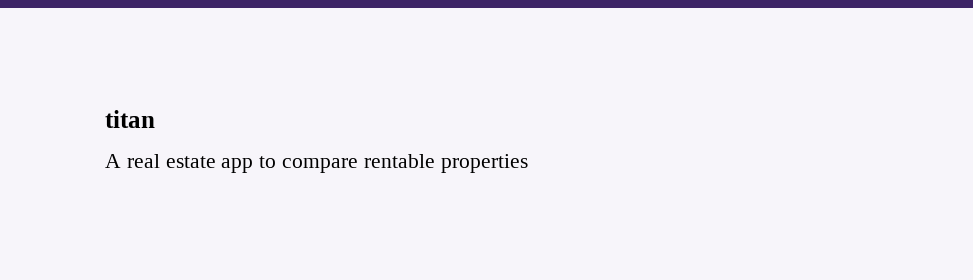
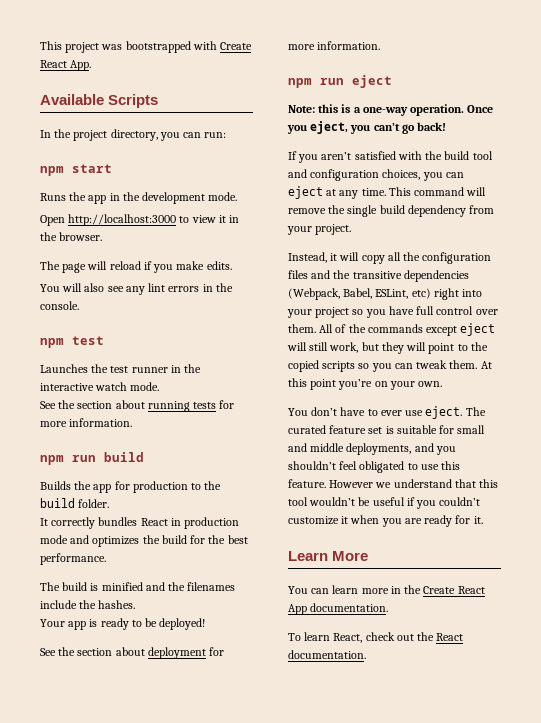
- titan
- A real estate app to compare rentable properties
+ This project was bootstrapped with Create React App.
+ Available Scripts
+ In the project directory, you can run:
+ npm start
+ Runs the app in the development mode.
+ Open http://localhost:3000 to view it in the browser.
+ The page will reload if you make edits.
+ You will also see any lint errors in the console.
+ npm test
+ Launches the test runner in the interactive watch mode.
+ See the section about running tests for more information.
+ npm run build
+ Builds the app for production to the build folder.
+ It correctly bundles React in production mode and optimizes the build for the best performance.
+ The build is minified and the filenames include the hashes.
+ Your app is ready to be deployed!
+ See the section about deployment for more information.
+ npm run eject
+ Note: this is a one-way operation. Once you eject, you can’t go back!
+ If you aren’t satisfied with the build tool and configuration choices, you can eject at any time. This command will remove the single build dependency from your project.
+ Instead, it will copy all the configuration files and the transitive dependencies (Webpack, Babel, ESLint, etc) right into your project so you have full control over them. All of the commands except eject will still work, but they will point to the copied scripts so you can tweak them. At this point you’re on your own.
+ You don’t have to ever use eject. The curated feature set is suitable for small and middle deployments, and you shouldn’t feel obligated to use this feature. However we understand that this tool wouldn’t be useful if you couldn’t customize it when you are ready for it.
+ Learn More
+ You can learn more in the Create React App documentation.
+ To learn React, check out the React documentation.

